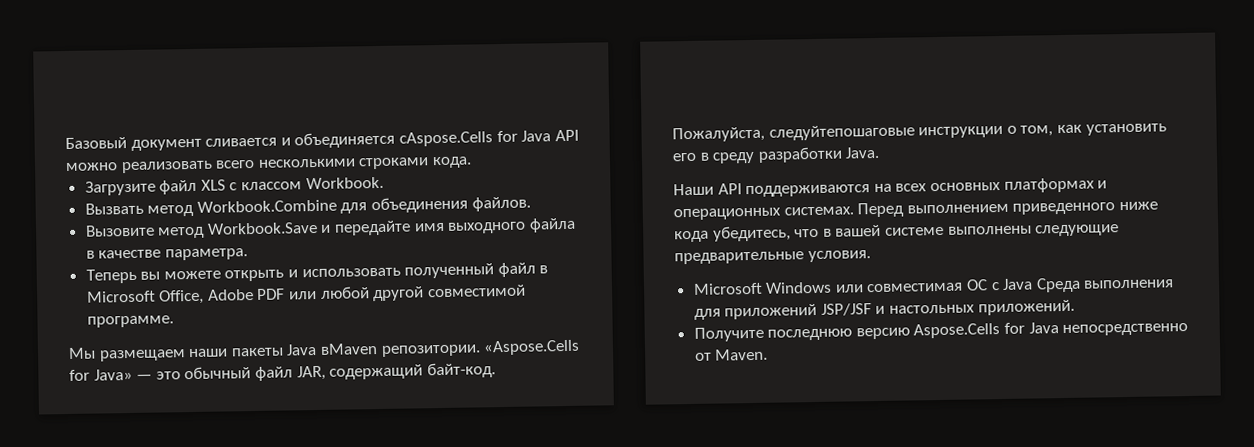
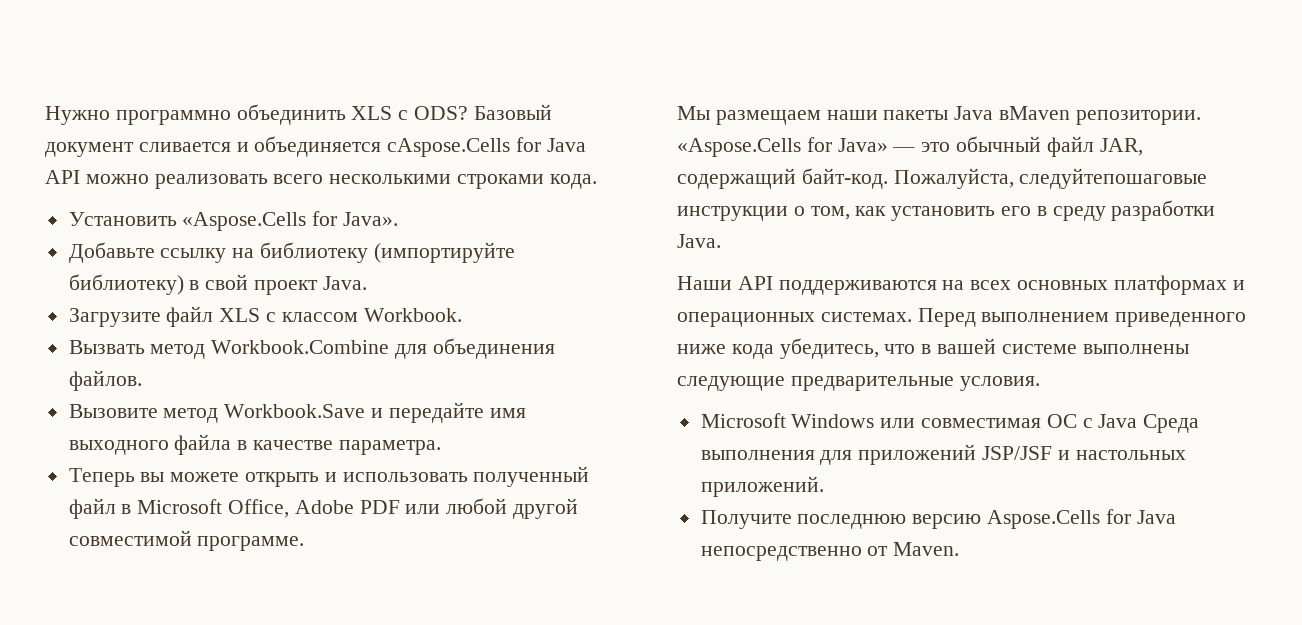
+ Нужно программно объединить XLS с ODS?
+ Установить «Aspose.Cells for Java».
+ Добавьте ссылку на библиотеку (импортируйте библиотеку) в свой проект Java.

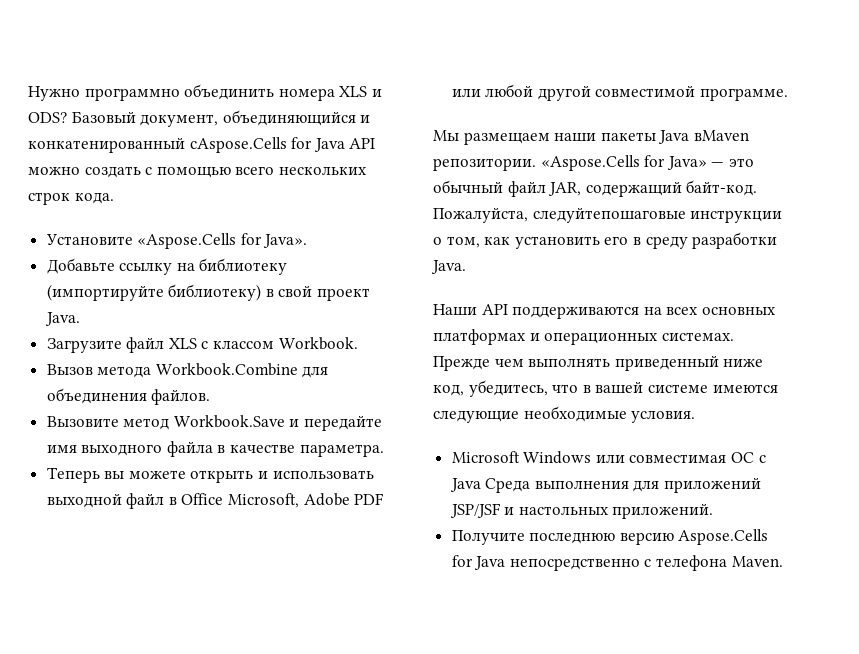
- Нужно программно объединить XLS с ODS? Базовый документ сливается и объединяется сAspose.Cells for Java API можно реализовать всего несколькими строками кода.
+ Нужно программно объединить номера XLS и ODS? Базовый документ, объединяющийся и конкатенированный сAspose.Cells for Java API можно создать с помощью всего нескольких строк кода.
- Установить «Aspose.Cells for Java».
+ Установите «Aspose.Cells for Java».
- Вызвать метод Workbook.Combine для объединения файлов.
+ Вызов метода Workbook.Combine для объединения файлов.
- Теперь вы можете открыть и использовать полученный файл в Microsoft Office, Adobe PDF или любой другой совместимой программе.
+ Теперь вы можете открыть и использовать выходной файл в Office Microsoft, Adobe PDF или любой другой совместимой программе.
- Перед выполнением приведенного ниже кода убедитесь, что в вашей системе выполнены следующие предварительные условия.
+ Прежде чем выполнять приведенный ниже код, убедитесь, что в вашей системе имеются следующие необходимые условия.
- Получите последнюю версию Aspose.Cells for Java непосредственно от Maven.
+ Получите последнюю версию Aspose.Cells for Java непосредственно с телефона Maven.

